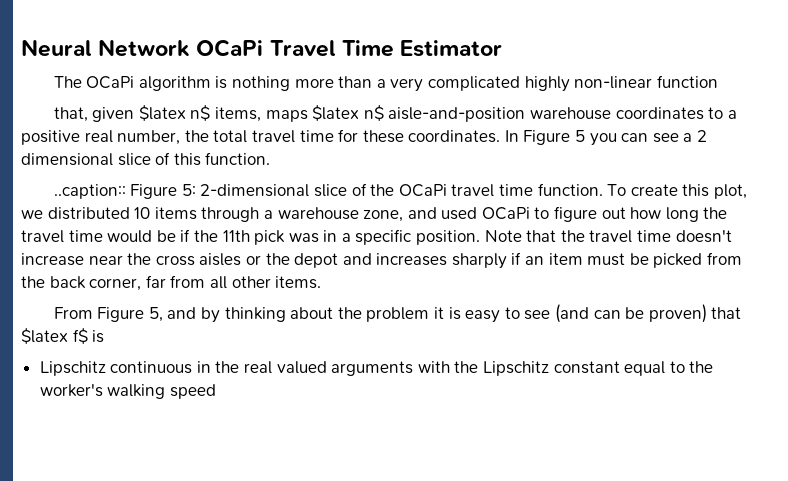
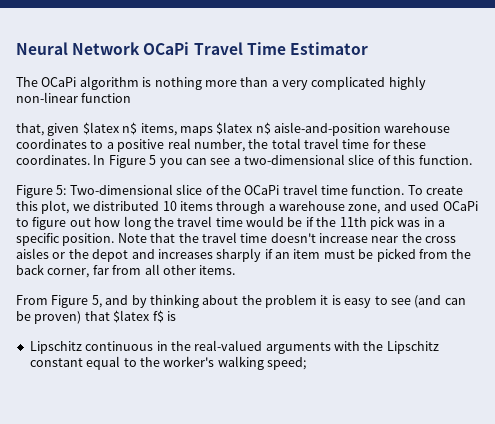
- In Figure 5 you can see a 2 dimensional slice of this function.
+ In Figure 5 you can see a two-dimensional slice of this function.
- ..caption:: Figure 5: 2-dimensional slice of the OCaPi travel time function.
+ Figure 5: Two-dimensional slice of the OCaPi travel time function.
- Lipschitz continuous in the real valued arguments with the Lipschitz constant equal to the worker's walking speed
+ Lipschitz continuous in the real-valued arguments with the Lipschitz constant equal to the worker's walking speed;

